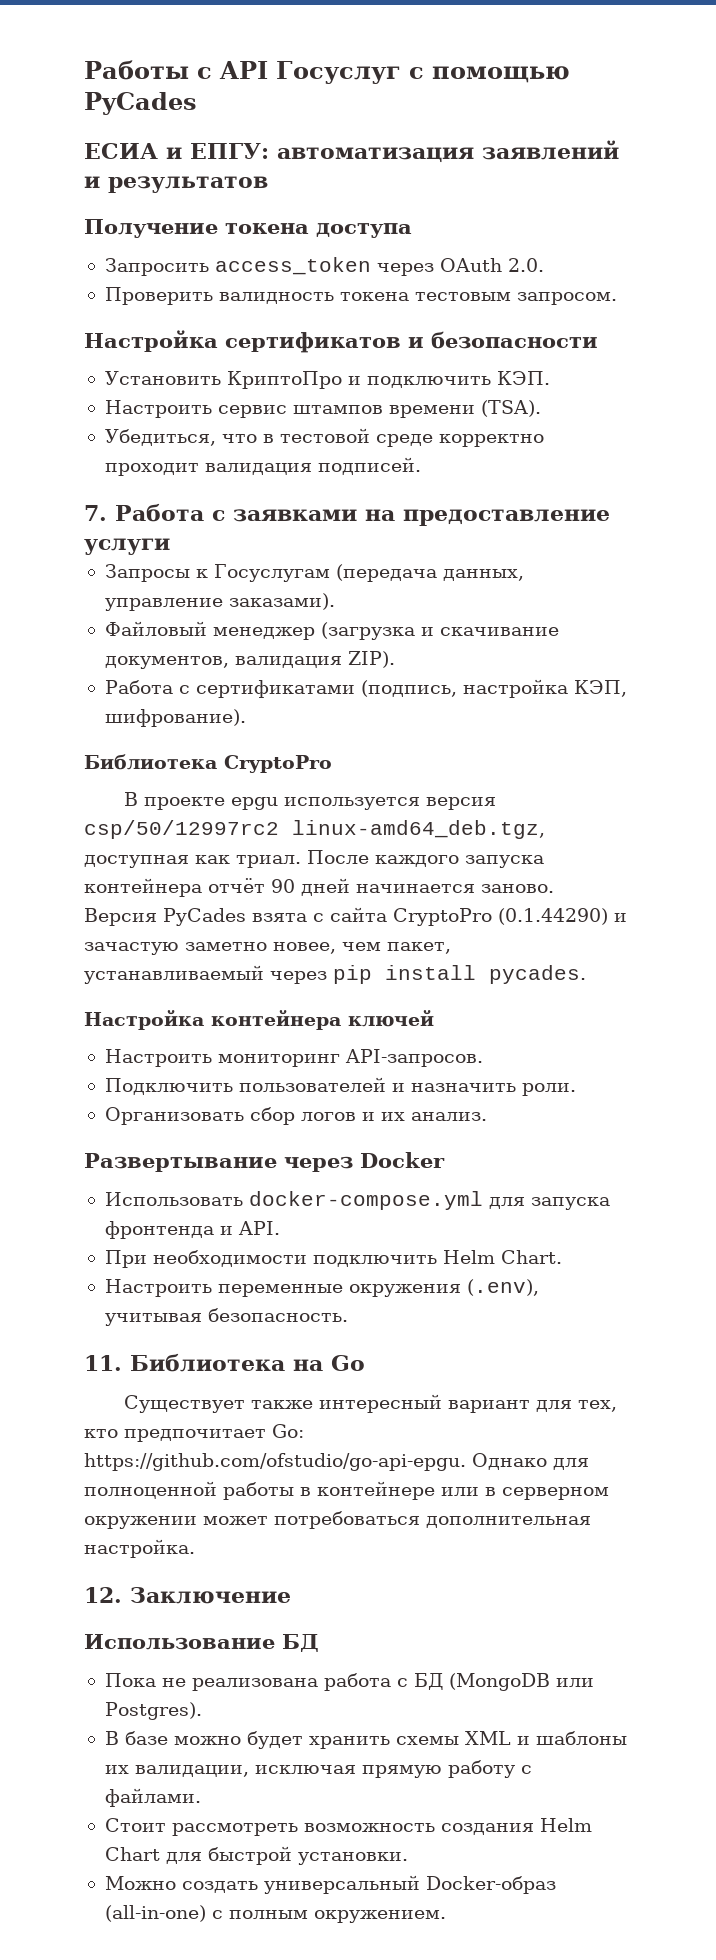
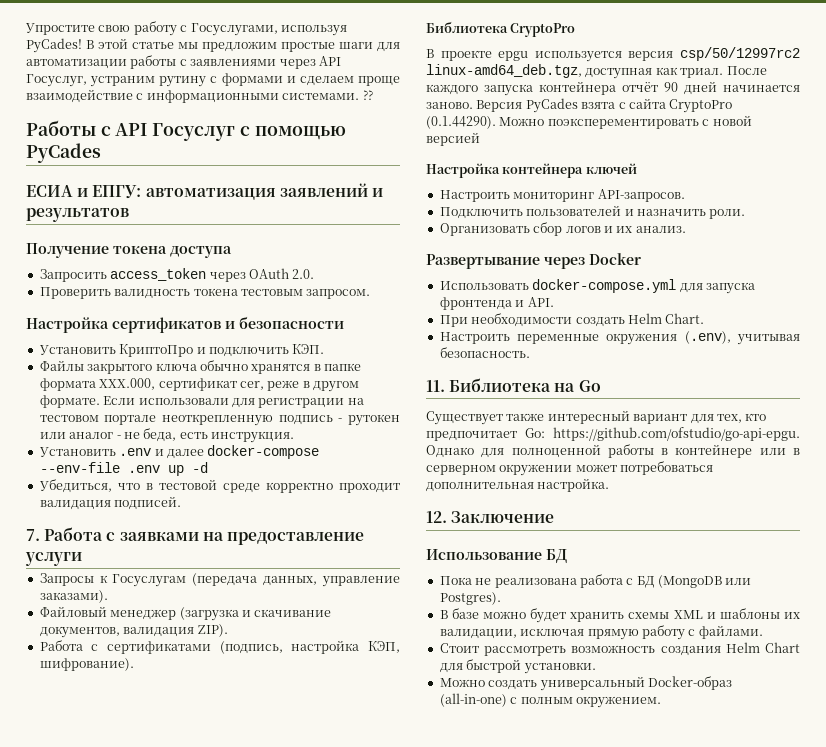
+ Упростите свою работу с Госуслугами, используя PyCades! В этой статье мы предложим простые шаги для автоматизации работы с заявлениями через API Госуслуг, устраним рутину с формами и сделаем проще взаимодействие с информационными системами. ??
- Настроить сервис штампов времени (TSA).
+ Файлы закрытого ключа обычно хранятся в папке формата XXX.000, сертификат cer, реже в другом формате. Если использовали для регистрации на тестовом портале неоткрепленную подпись - рутокен или аналог - не беда, есть инструкция.
+ Установить .env и далее docker-compose --env-file .env up -d
- Версия PyCades взята с сайта CryptoPro (0.1.44290) и зачастую заметно новее, чем пакет, устанавливаемый через pip install pycades.
+ Версия PyCades взята с сайта CryptoPro (0.1.44290). Можно поэксперементировать с новой версией
- При необходимости подключить Helm Chart.
+ При необходимости создать Helm Chart.

